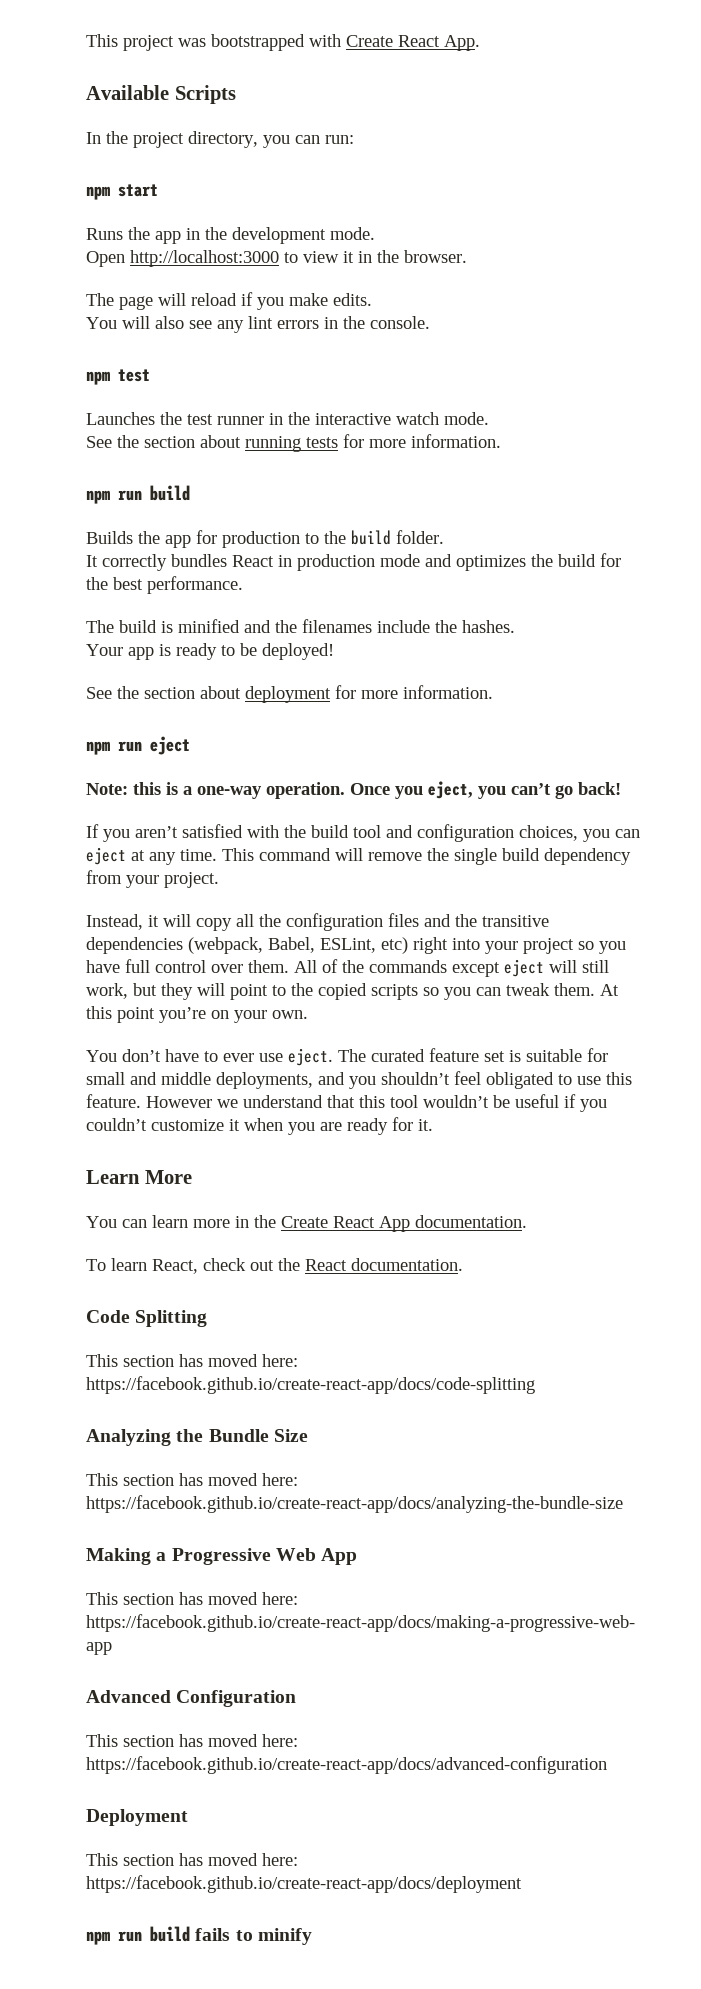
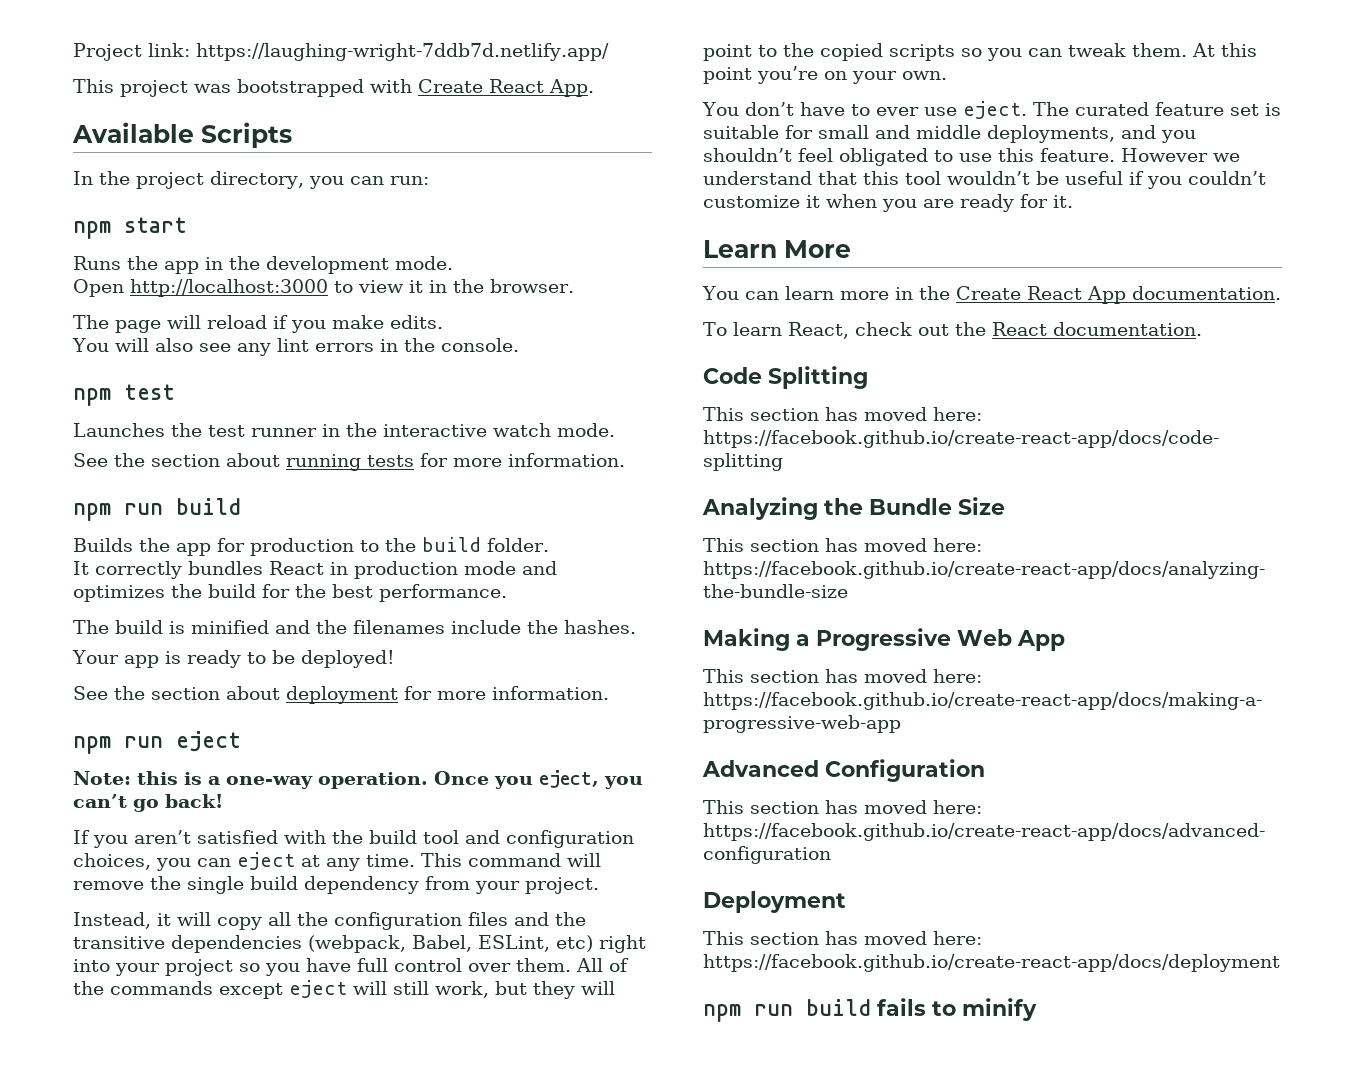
+ Project link: https://laughing-wright-7ddb7d.netlify.app/

